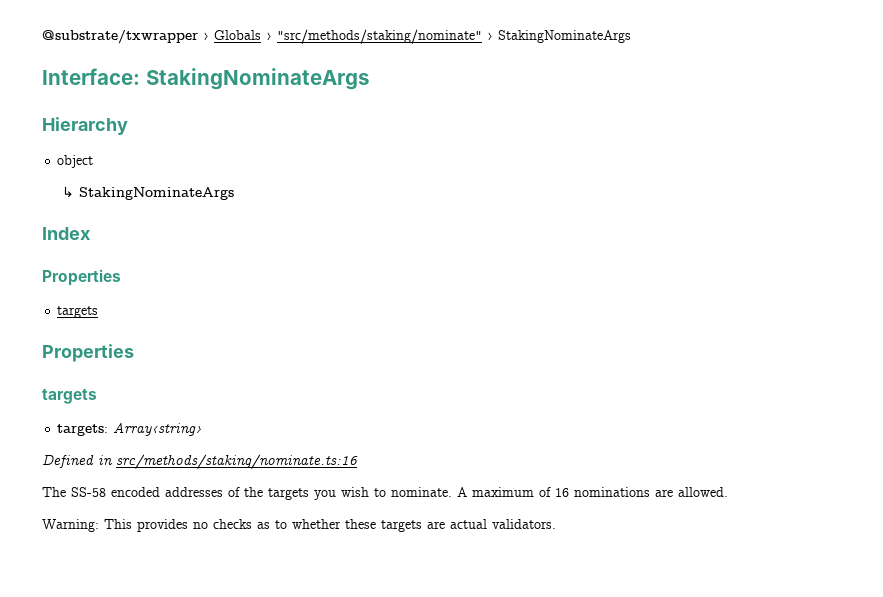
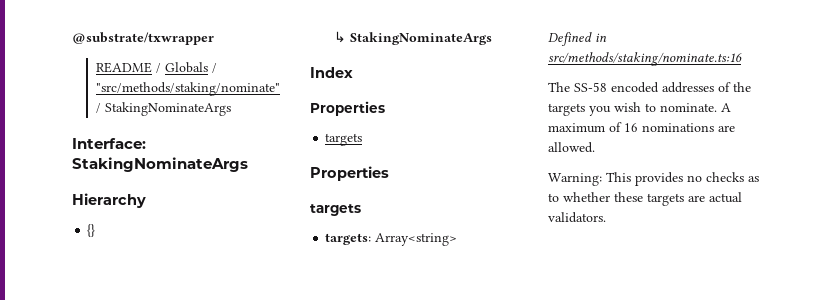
- @substrate/txwrapper › Globals › "src/methods/staking/nominate" › StakingNominateArgs
+ @substrate/txwrapper
+ README / Globals / "src/methods/staking/nominate" / StakingNominateArgs
- object
+ {}
- targets: Array‹string›
+ targets: Array<string>

